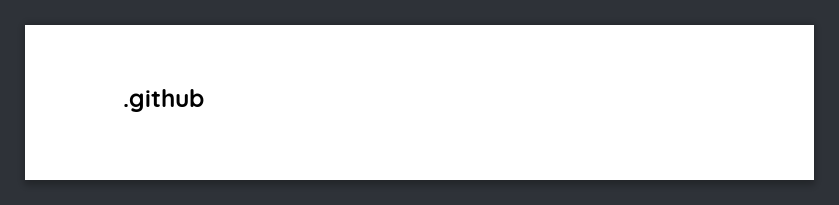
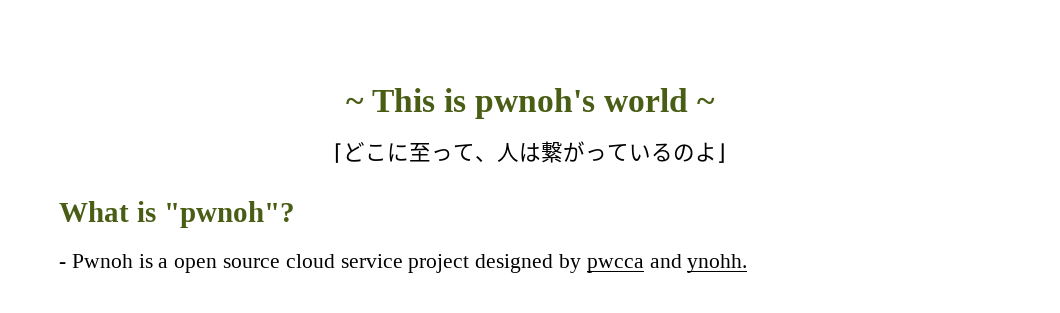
- .github
+ ~ This is pwnoh's world ~
+ ⌈どこに至って、人は繋がっているのよ⌋
+ What is "pwnoh"?
+ - Pwnoh is a open source cloud service project designed by pwcca and ynohh.

